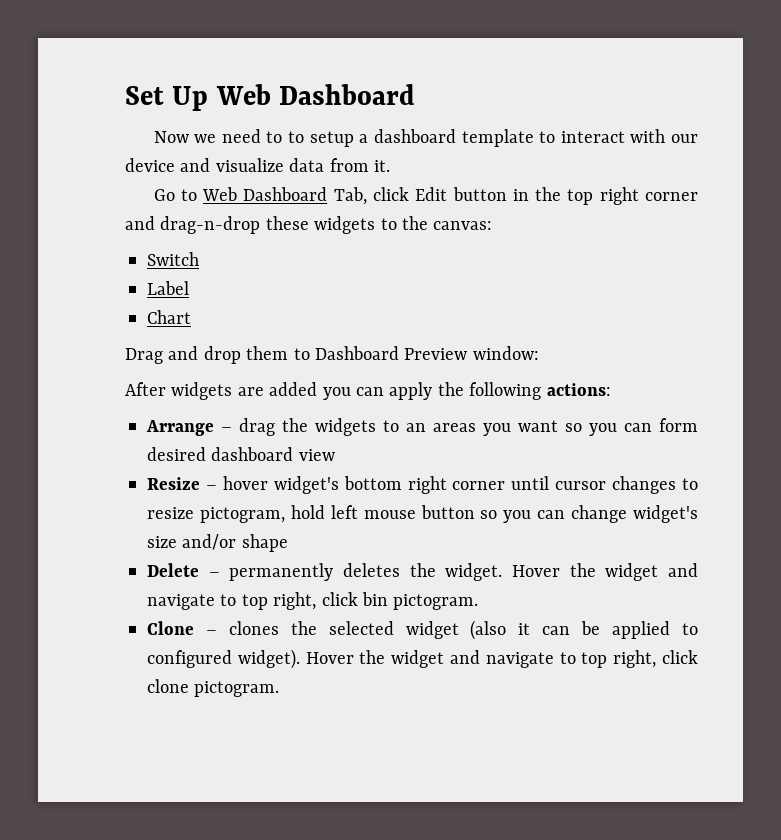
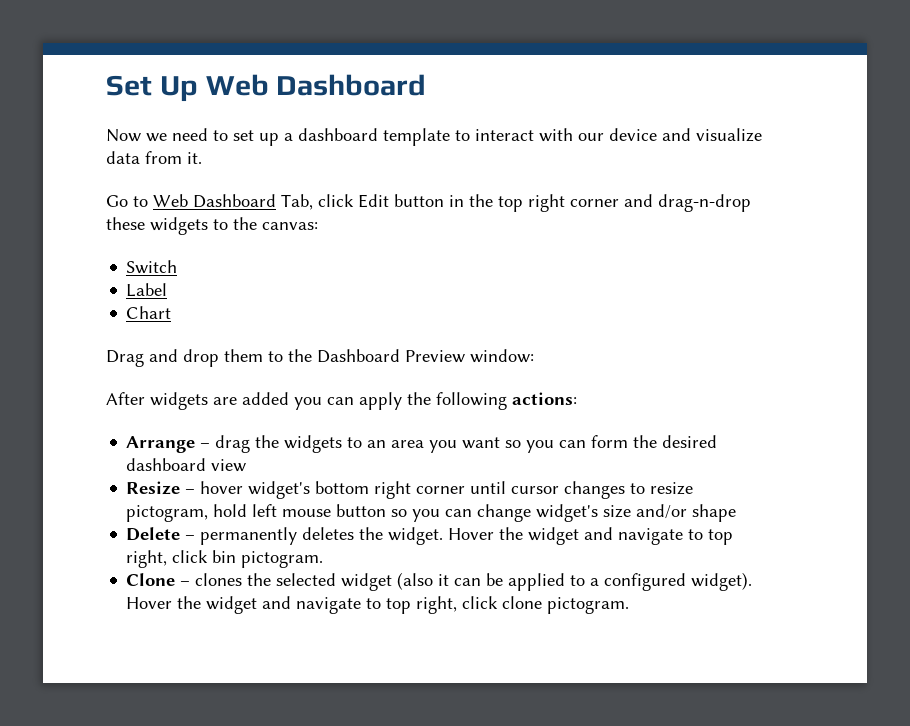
- Now we need to to setup a dashboard template to interact with our device and visualize data from it.
+ Now we need to set up a dashboard template to interact with our device and visualize data from it.
- Drag and drop them to Dashboard Preview window:
+ Drag and drop them to the Dashboard Preview window:
- Arrange – drag the widgets to an areas you want so you can form desired dashboard view
+ Arrange – drag the widgets to an area you want so you can form the desired dashboard view
- Clone – clones the selected widget (also it can be applied to configured widget).
+ Clone – clones the selected widget (also it can be applied to a configured widget).

